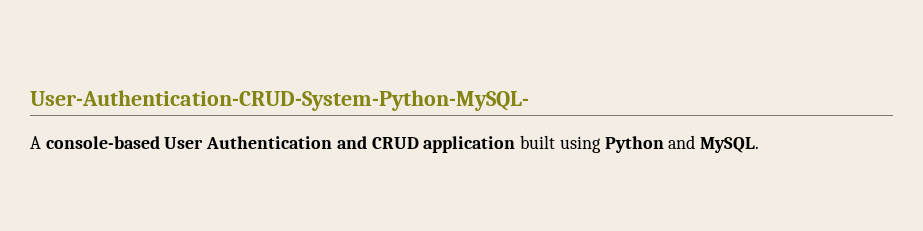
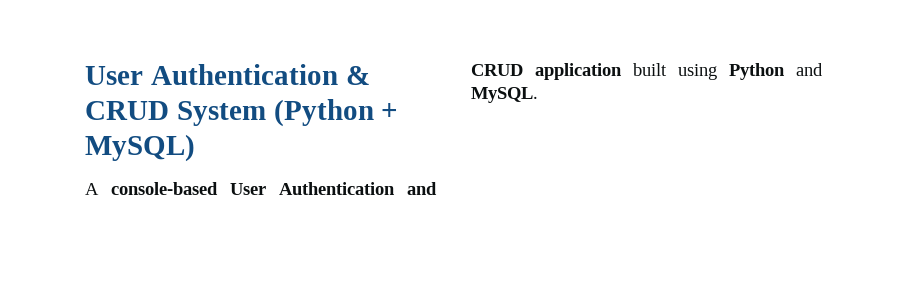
- User-Authentication-CRUD-System-Python-MySQL-
+ User Authentication & CRUD System (Python + MySQL)

